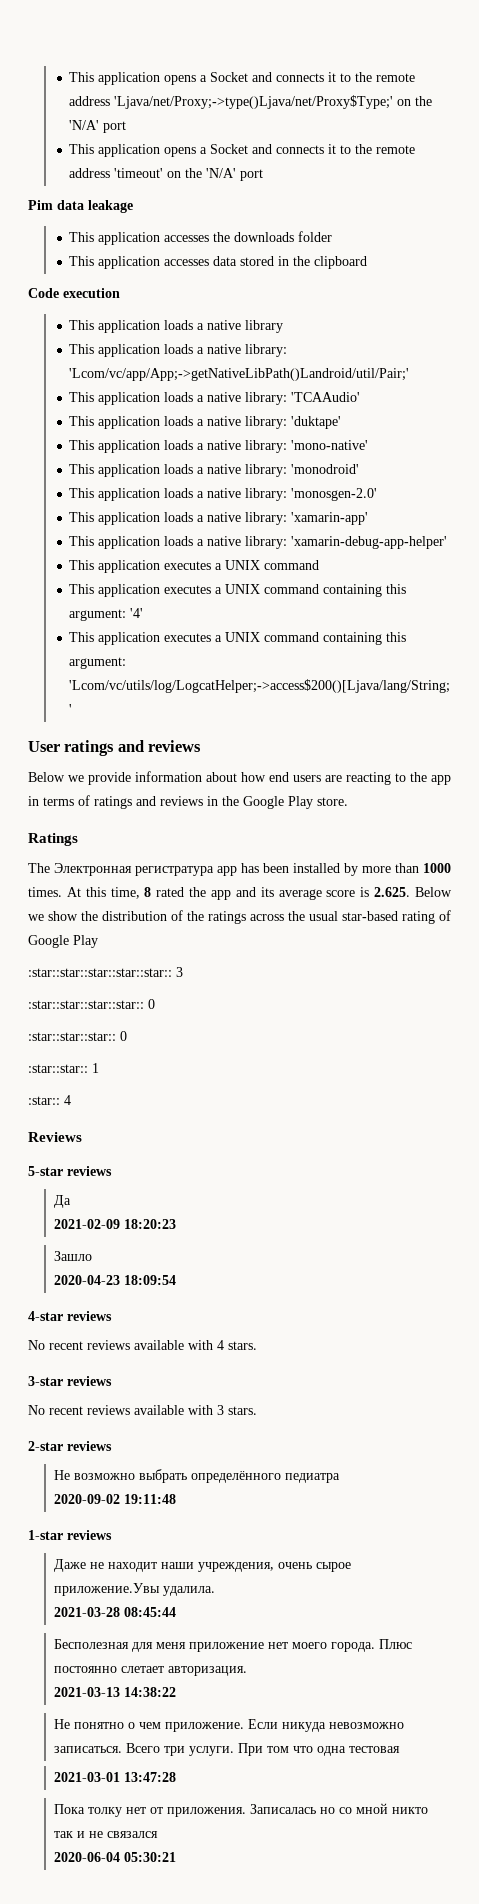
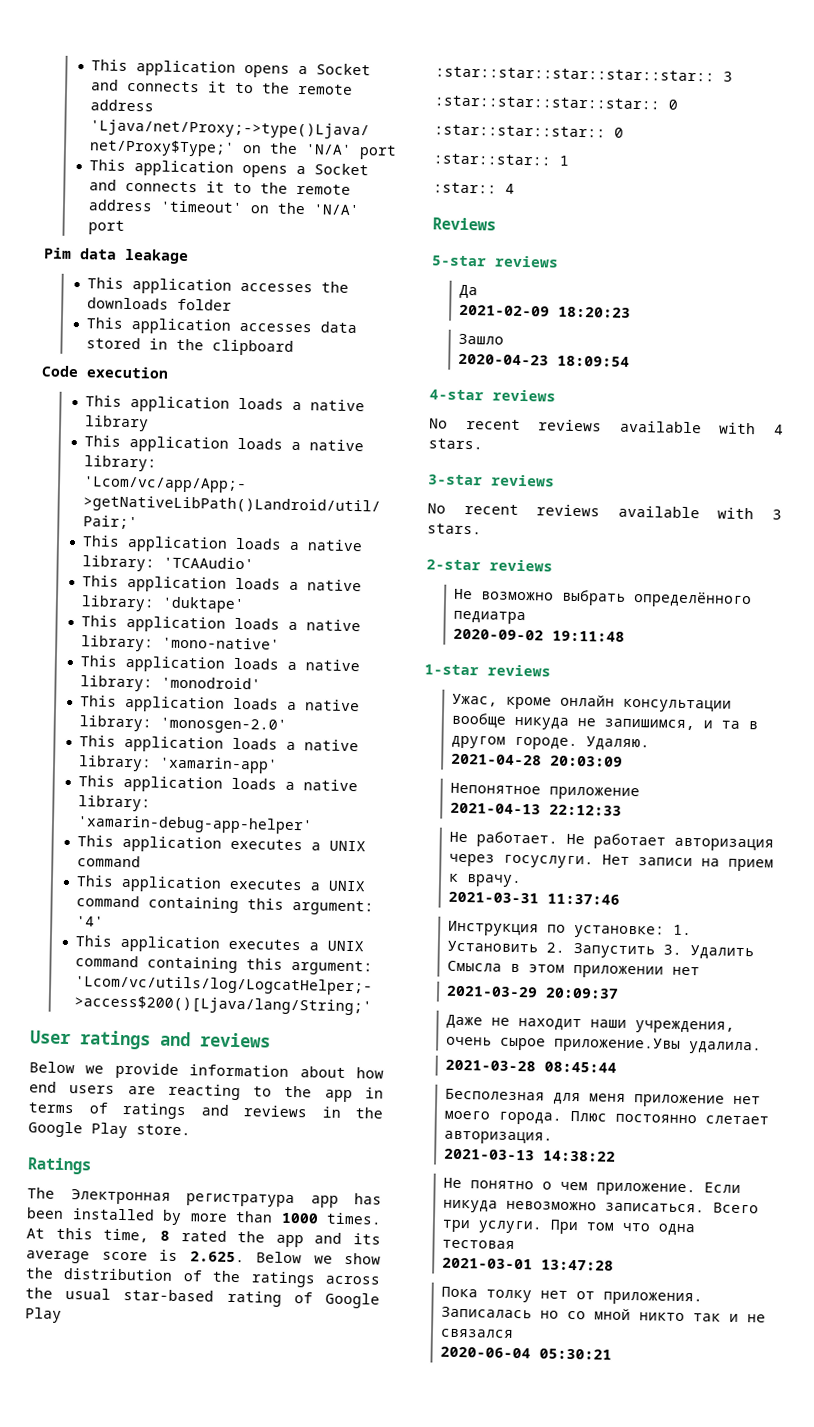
+ Ужас, кроме онлайн консультации вообще никуда не запишимся, и та в другом городе. Удаляю.
+ 2021-04-28 20:03:09
+ Непонятное приложение
+ 2021-04-13 22:12:33
+ Не работает. Не работает авторизация через госуслуги. Нет записи на прием к врачу.
+ 2021-03-31 11:37:46
+ Инструкция по установке: 1. Установить 2. Запустить 3. Удалить Смысла в этом приложении нет
+ 2021-03-29 20:09:37

